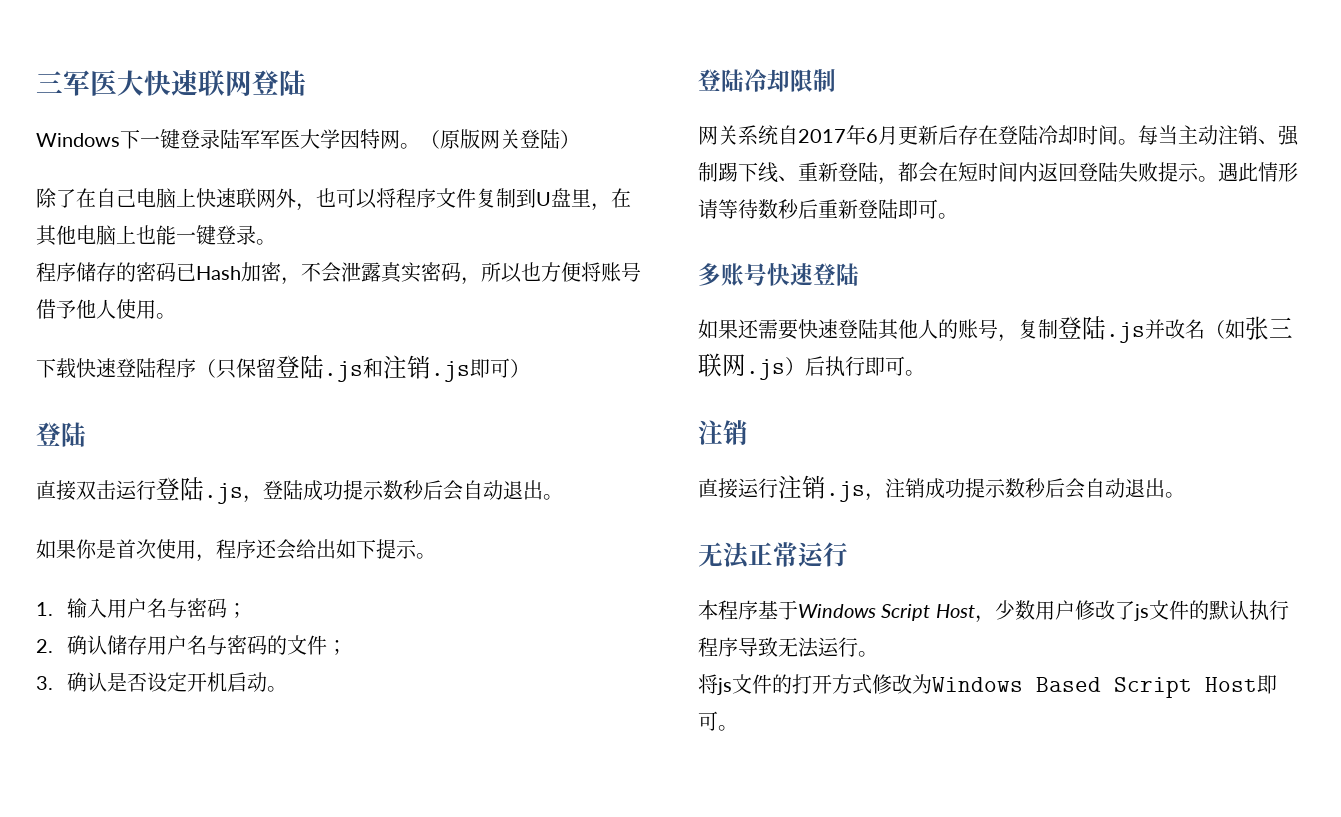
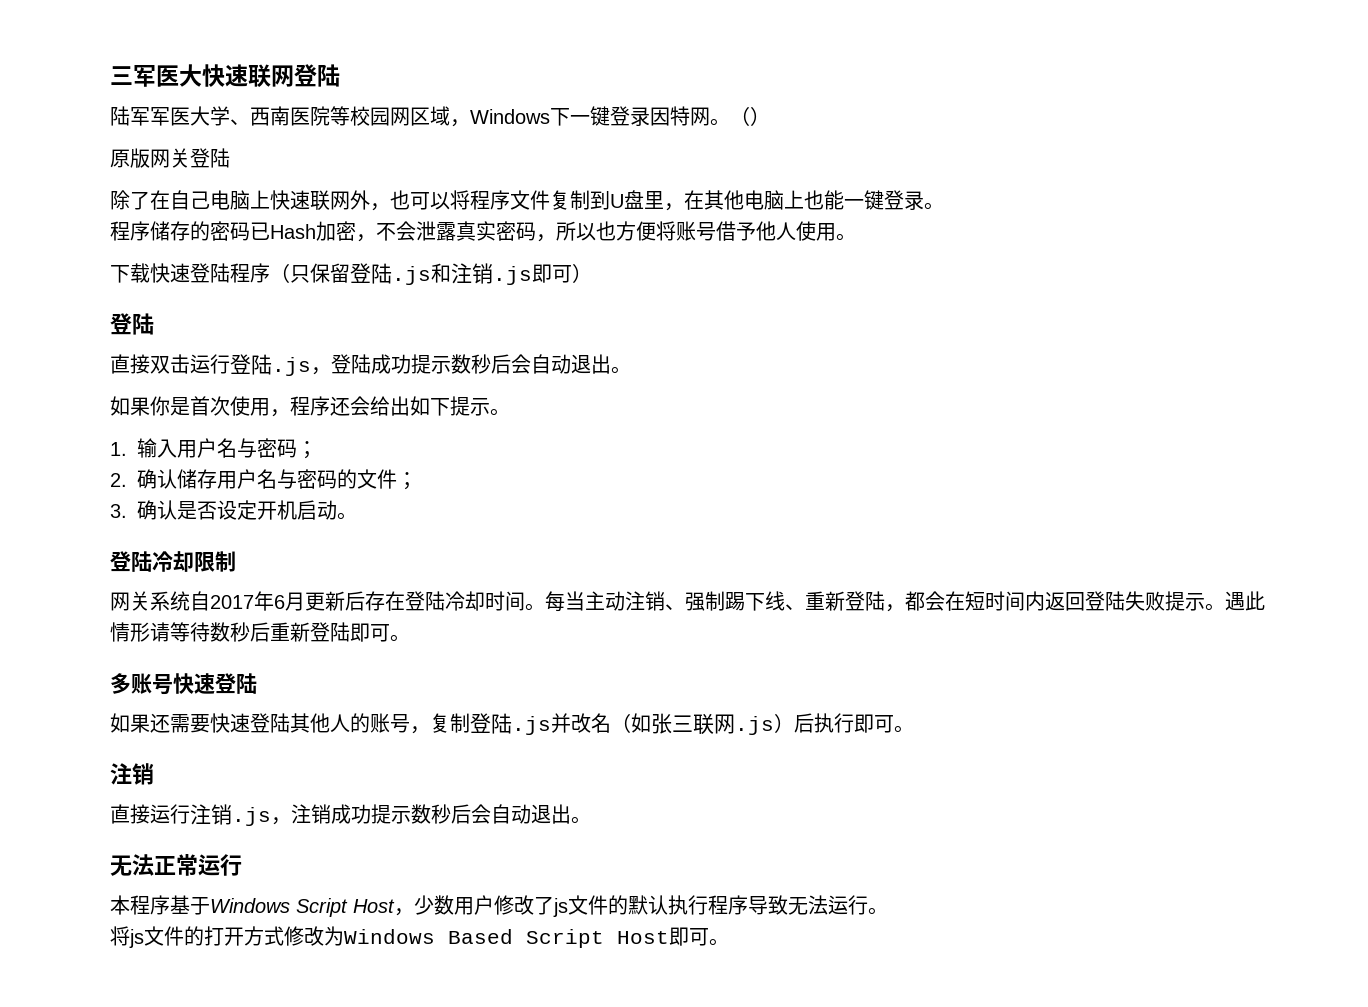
- Windows下一键登录陆军军医大学因特网。
+ 陆军军医大学、西南医院等校园网区域，Windows下一键登录因特网。
- （原版网关登陆）
+ （）
+ 原版网关登陆

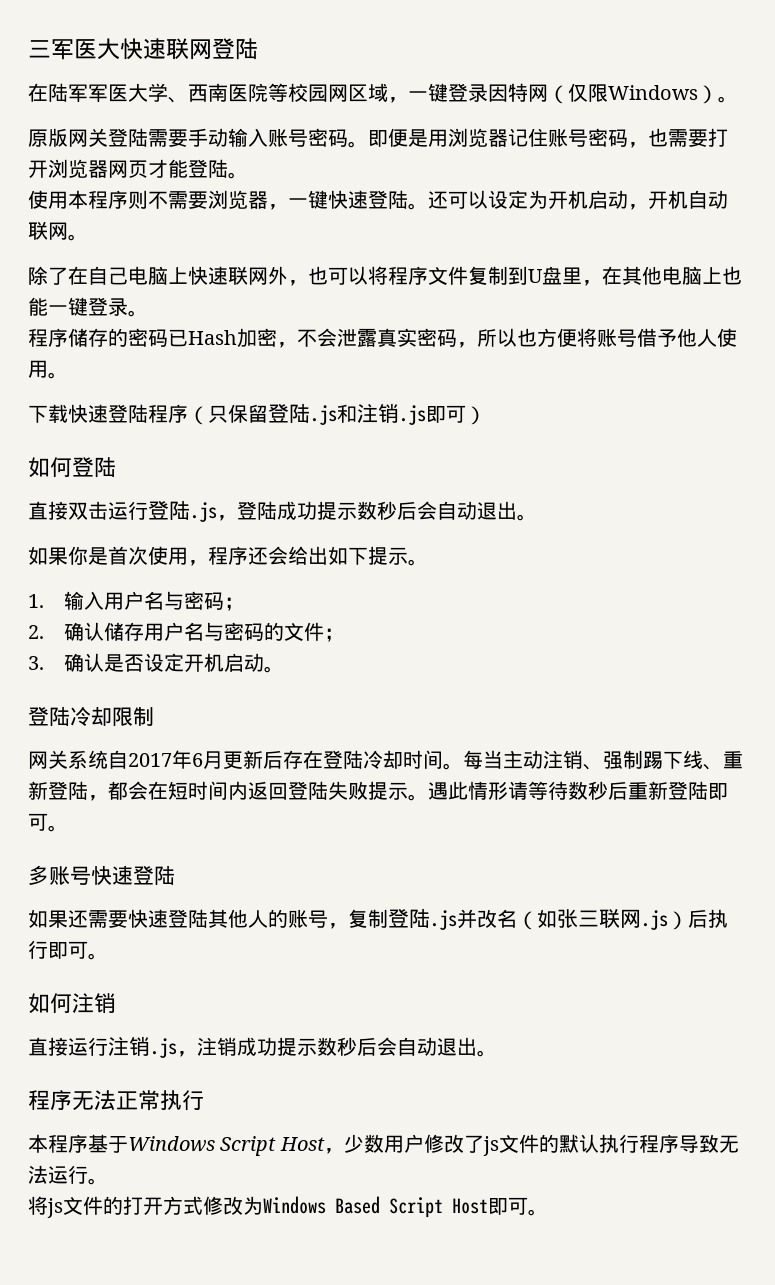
- 陆军军医大学、西南医院等校园网区域，Windows下一键登录因特网。（）
+ 在陆军军医大学、西南医院等校园网区域，一键登录因特网（仅限Windows）。
- 原版网关登陆
+ 原版网关登陆需要手动输入账号密码。即便是用浏览器记住账号密码，也需要打开浏览器网页才能登陆。
+ 使用本程序则不需要浏览器，一键快速登陆。还可以设定为开机启动，开机自动联网。
  下载快速登陆程序（只保留登陆.js和注销.js即可）
- 登陆
+ 如何登陆
  如果还需要快速登陆其他人的账号，复制登陆.js并改名（如张三联网.js）后执行即可。
- 注销
+ 如何注销
- 无法正常运行
+ 程序无法正常执行

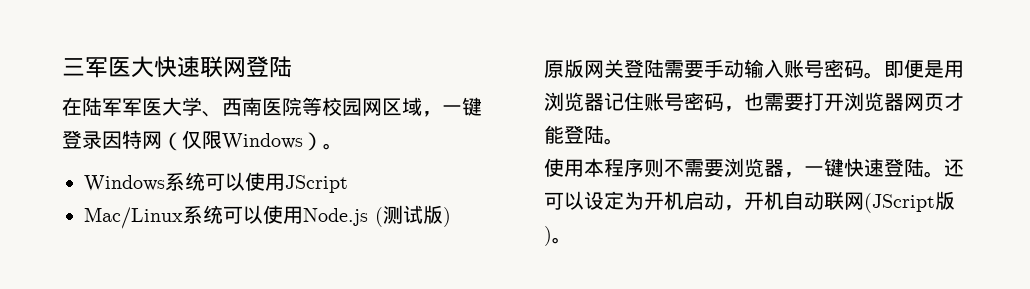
+ Windows系统可以使用JScript
+ Mac/Linux系统可以使用Node.js (测试版)
- 还可以设定为开机启动，开机自动联网。
- 除了在自己电脑上快速联网外，也可以将程序文件复制到U盘里，在其他电脑上也能一键登录。
- 程序储存的密码已Hash加密，不会泄露真实密码，所以也方便将账号借予他人使用。
- 下载快速登陆程序（只保留登陆.js和注销.js即可）
- 如何登陆
- 直接双击运行登陆.js，登陆成功提示数秒后会自动退出。
- 如果你是首次使用，程序还会给出如下提示。
- 1.输入用户名与密码；
- 2.确认储存用户名与密码的文件；
- 3.确认是否设定开机启动。
- 登陆冷却限制
- 网关系统自2017年6月更新后存在登陆冷却时间。每当主动注销、强制踢下线、重新登陆，都会在短时间内返回登陆失败提示。遇此情形请等待数秒后重新登陆即可。
- 多账号快速登陆
- 如果还需要快速登陆其他人的账号，复制登陆.js并改名（如张三联网.js）后执行即可。
- 如何注销
- 直接运行注销.js，注销成功提示数秒后会自动退出。
- 程序无法正常执行
- 本程序基于Windows Script Host，少数用户修改了js文件的默认执行程序导致无法运行。
- 将js文件的打开方式修改为Windows Based Script Host即可。
+ 还可以设定为开机启动，开机自动联网(JScript版)。

